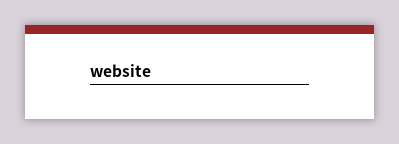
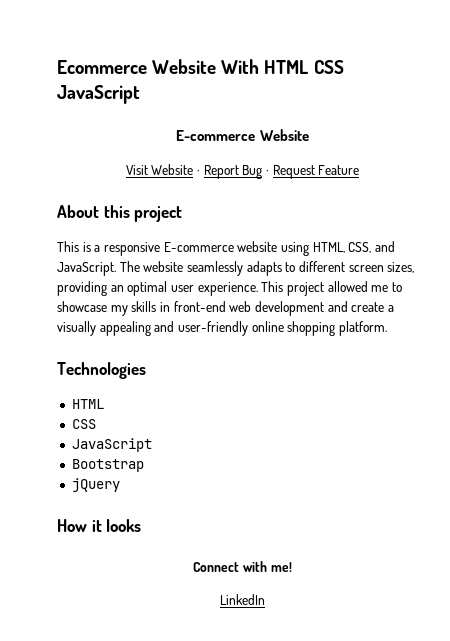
- website
+ Ecommerce Website With HTML CSS JavaScript
+ E-commerce Website
+ Visit Website · Report Bug · Request Feature
+ About this project
+ This is a responsive E-commerce website using HTML, CSS, and JavaScript. The website seamlessly adapts to different screen sizes, providing an optimal user experience. This project allowed me to showcase my skills in front-end web development and create a visually appealing and user-friendly online shopping platform.
+ Technologies
+ HTML
+ CSS
+ JavaScript
+ Bootstrap
+ jQuery
+ How it looks
+ Connect with me!
+ LinkedIn

